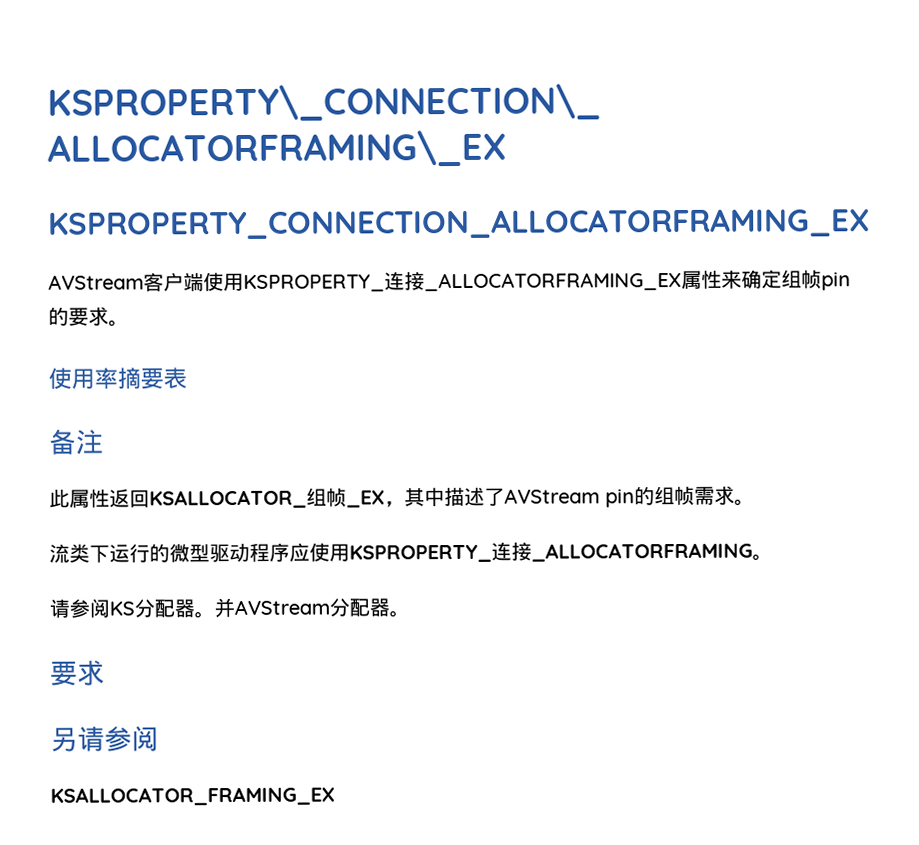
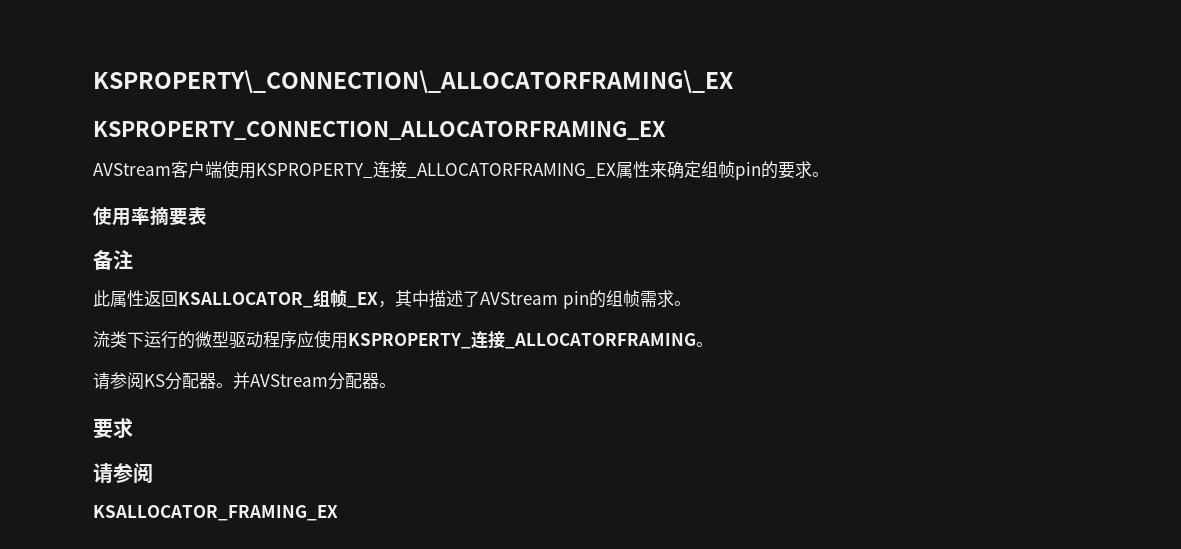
  并AVStream分配器。
  要求
- 另请参阅
+ 请参阅

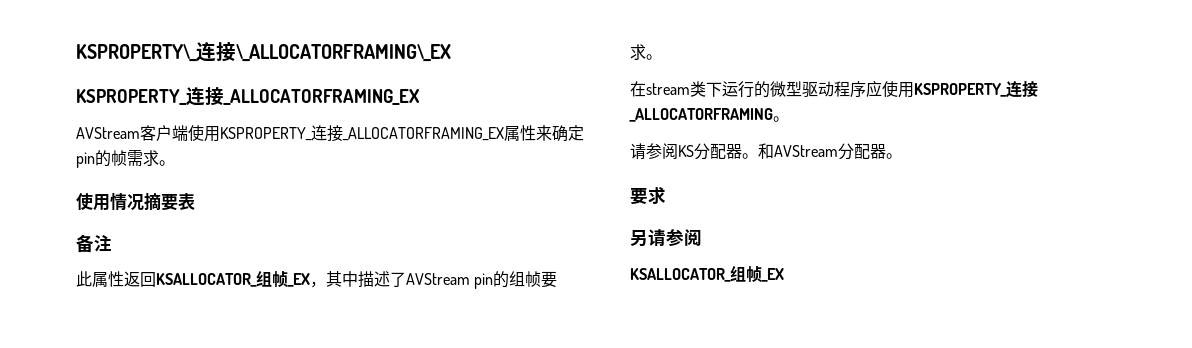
- KSPROPERTY\_CONNECTION\_ALLOCATORFRAMING\_EX
- KSPROPERTY_CONNECTION_ALLOCATORFRAMING_EX
+ KSPROPERTY\_连接\_ALLOCATORFRAMING\_EX
+ KSPROPERTY_连接_ALLOCATORFRAMING_EX
- AVStream客户端使用KSPROPERTY_连接_ALLOCATORFRAMING_EX属性来确定组帧pin的要求。
+ AVStream客户端使用KSPROPERTY_连接_ALLOCATORFRAMING_EX属性来确定pin的帧需求。
- 使用率摘要表
+ 使用情况摘要表
- 此属性返回KSALLOCATOR_组帧_EX，其中描述了AVStream pin的组帧需求。
- 流类下运行的微型驱动程序应使用KSPROPERTY_连接_ALLOCATORFRAMING。
+ 此属性返回KSALLOCATOR_组帧_EX，其中描述了AVStream pin的组帧要求。
+ 在stream类下运行的微型驱动程序应使用KSPROPERTY_连接_ALLOCATORFRAMING。
- 并AVStream分配器。
+ 和AVStream分配器。
  要求
- 请参阅
- KSALLOCATOR_FRAMING_EX
+ 另请参阅
+ KSALLOCATOR_组帧_EX

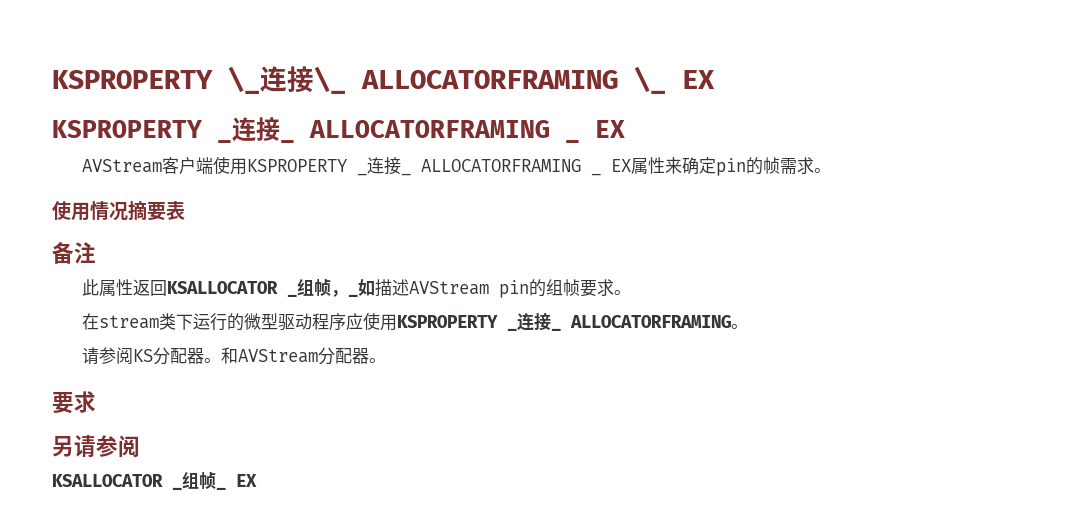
- KSPROPERTY\_连接\_ALLOCATORFRAMING\_EX
- KSPROPERTY_连接_ALLOCATORFRAMING_EX
- AVStream客户端使用KSPROPERTY_连接_ALLOCATORFRAMING_EX属性来确定pin的帧需求。
+ KSPROPERTY \_连接\_ ALLOCATORFRAMING \_ EX
+ KSPROPERTY _连接_ ALLOCATORFRAMING _ EX
+ AVStream客户端使用KSPROPERTY _连接_ ALLOCATORFRAMING _ EX属性来确定pin的帧需求。
- 此属性返回KSALLOCATOR_组帧_EX，其中描述了AVStream pin的组帧要求。
+ 此属性返回KSALLOCATOR _组帧，_如描述AVStream pin的组帧要求。
- 在stream类下运行的微型驱动程序应使用KSPROPERTY_连接_ALLOCATORFRAMING。
+ 在stream类下运行的微型驱动程序应使用KSPROPERTY _连接_ ALLOCATORFRAMING。
  另请参阅
- KSALLOCATOR_组帧_EX
+ KSALLOCATOR _组帧_ EX

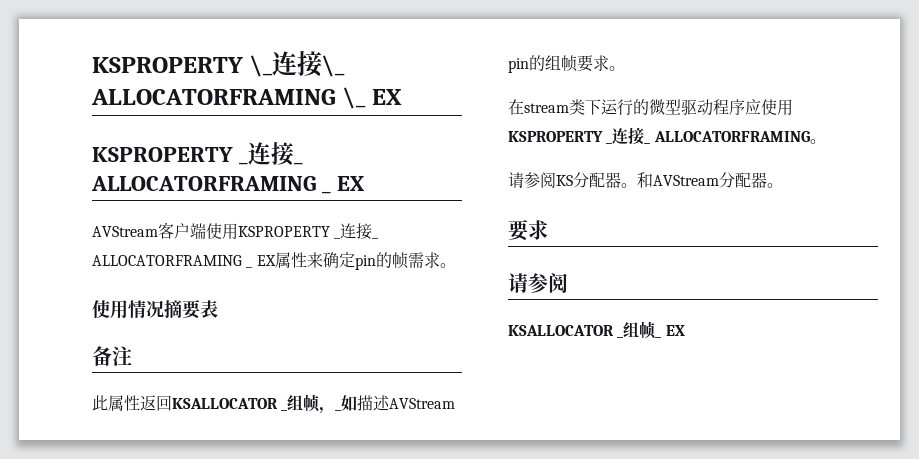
  和AVStream分配器。
  要求
- 另请参阅
+ 请参阅

